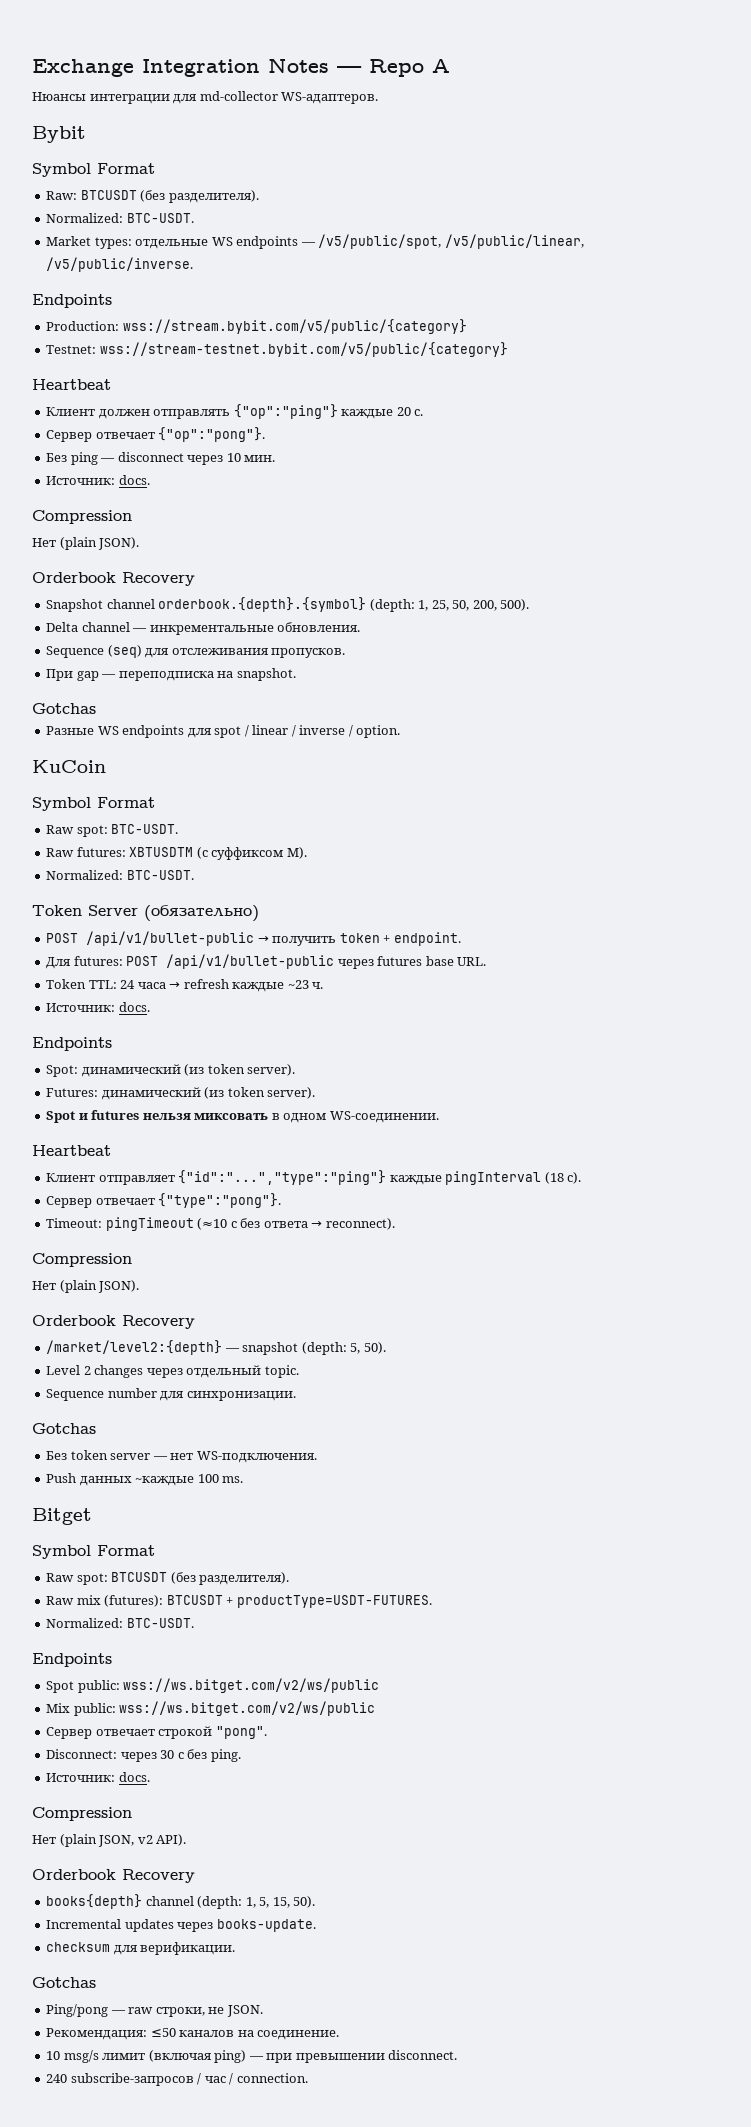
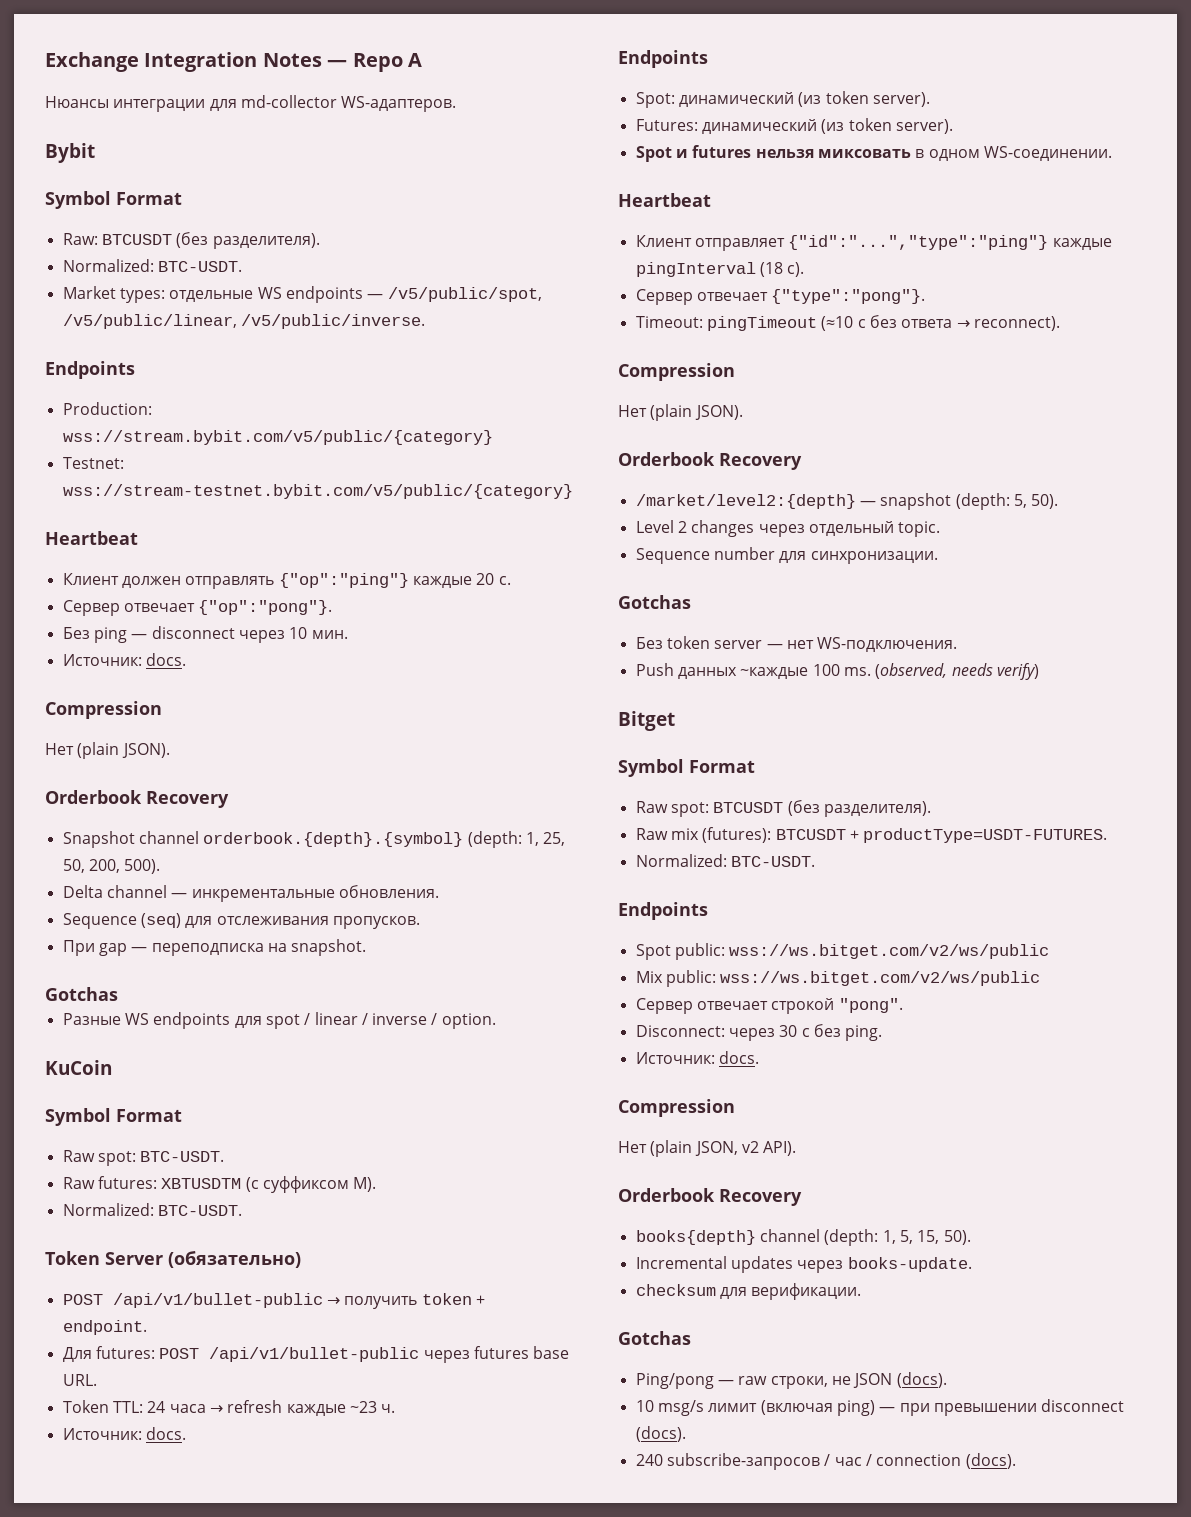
+ (observed, needs verify)
- Ping/pong — raw строки, не JSON.
- Рекомендация: ≤50 каналов на соединение.
+ Ping/pong — raw строки, не JSON (docs).
- 10 msg/s лимит (включая ping) — при превышении disconnect.
+ 10 msg/s лимит (включая ping) — при превышении disconnect (docs).
- 240 subscribe-запросов / час / connection.
+ 240 subscribe-запросов / час / connection (docs).

